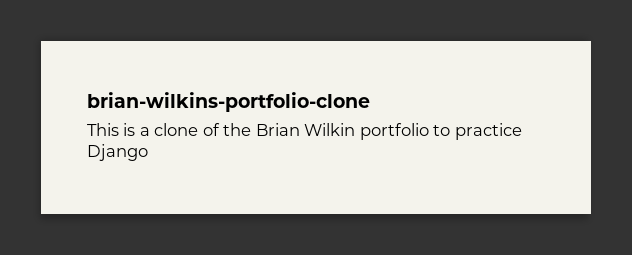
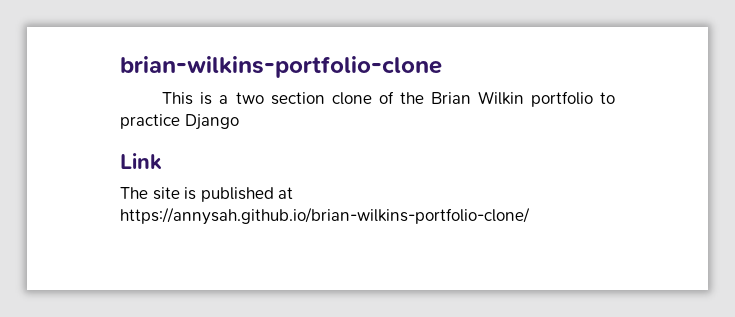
- This is a clone of the Brian Wilkin portfolio to practice Django
+ This is a two section clone of the Brian Wilkin portfolio to practice Django
+ Link
+ The site is published at https://annysah.github.io/brian-wilkins-portfolio-clone/

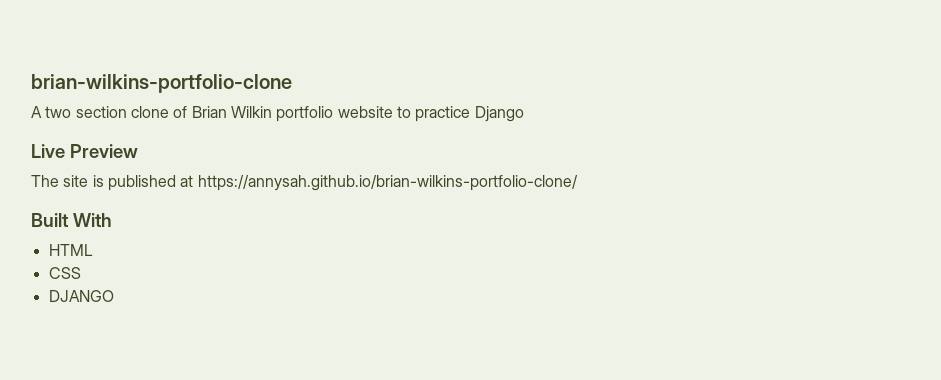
- This is a two section clone of the Brian Wilkin portfolio to practice Django
+ A two section clone of Brian Wilkin portfolio website to practice Django
- Link
+ Live Preview
+ Built With
+ HTML
+ CSS
+ DJANGO

